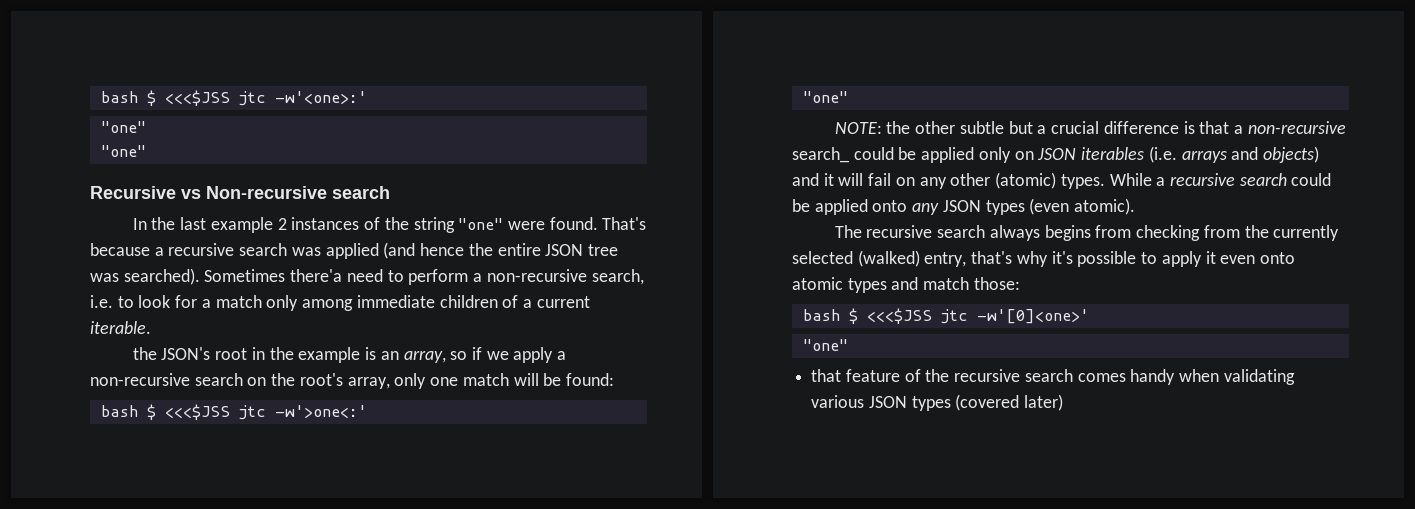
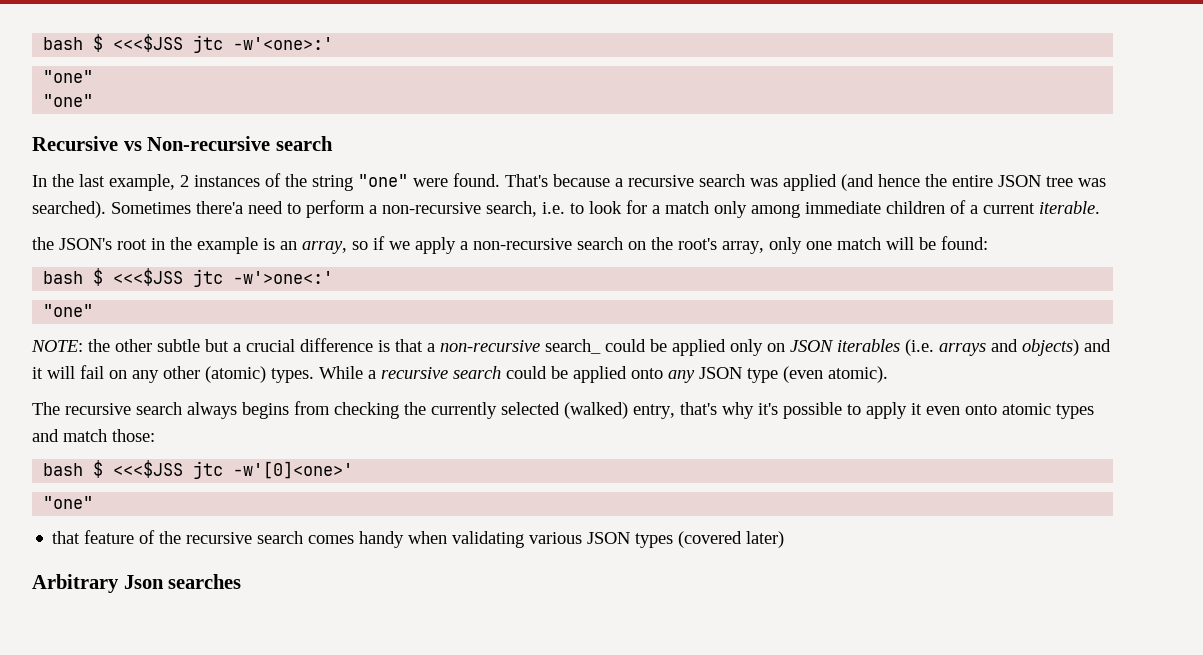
- In the last example 2 instances of the string "one" were found.
+ In the last example, 2 instances of the string "one" were found.
- While a recursive search could be applied onto any JSON types (even atomic).
+ While a recursive search could be applied onto any JSON type (even atomic).
- The recursive search always begins from checking from the currently selected (walked) entry, that's why it's possible to apply it even onto atomic types and match those:
+ The recursive search always begins from checking the currently selected (walked) entry, that's why it's possible to apply it even onto atomic types and match those:
+ Arbitrary Json searches

